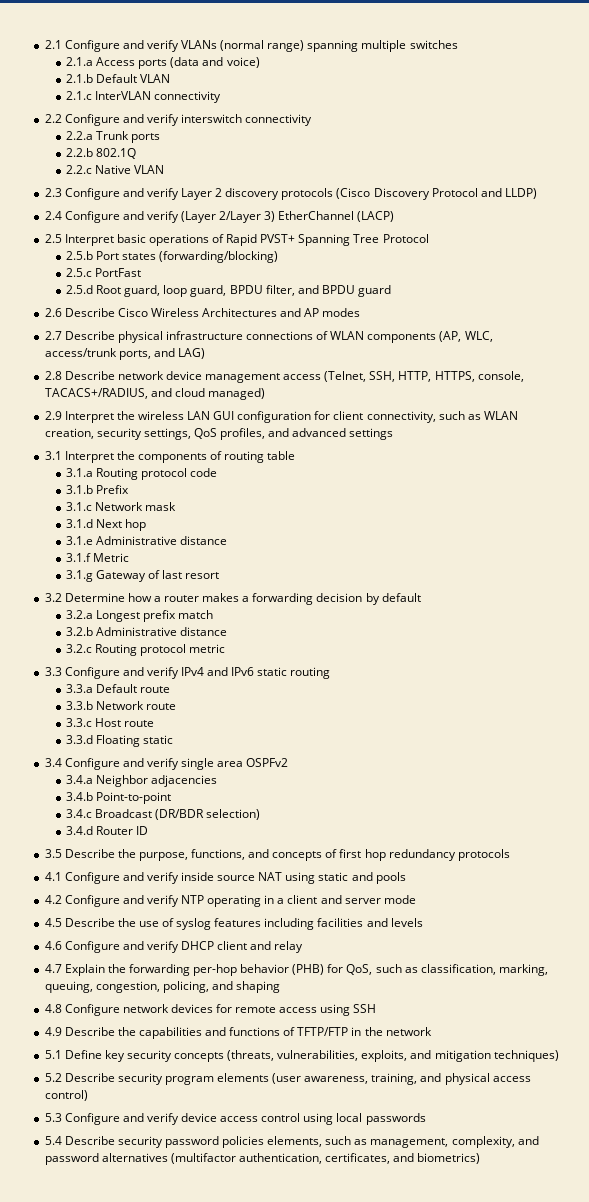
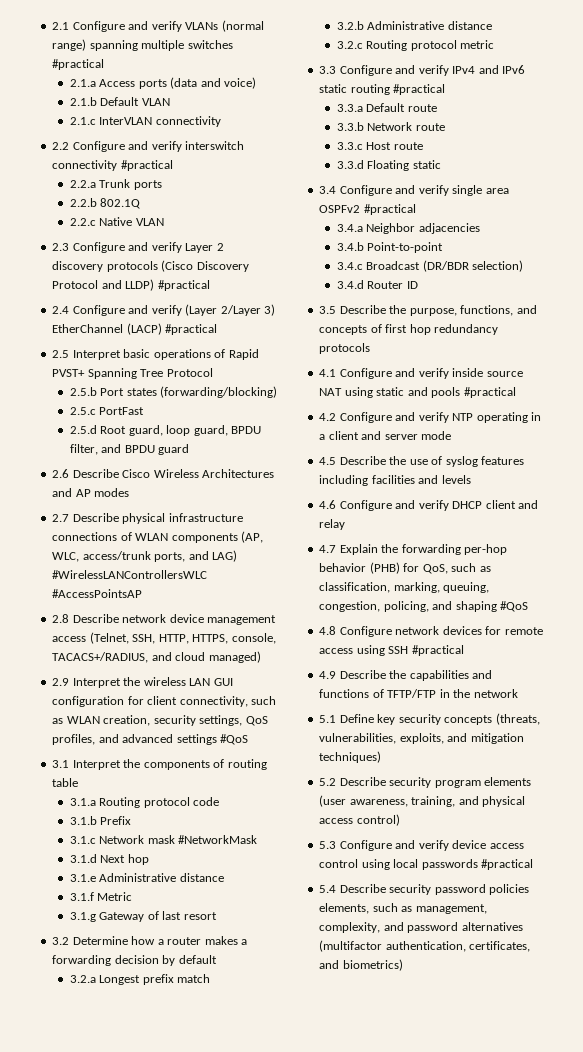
- 2.1 Configure and verify VLANs (normal range) spanning multiple switches
+ 2.1 Configure and verify VLANs (normal range) spanning multiple switches #practical
- 2.2 Configure and verify interswitch connectivity
+ 2.2 Configure and verify interswitch connectivity #practical
- 2.3 Configure and verify Layer 2 discovery protocols (Cisco Discovery Protocol and LLDP)
+ 2.3 Configure and verify Layer 2 discovery protocols (Cisco Discovery Protocol and LLDP) #practical
- 2.4 Configure and verify (Layer 2/Layer 3) EtherChannel (LACP)
+ 2.4 Configure and verify (Layer 2/Layer 3) EtherChannel (LACP) #practical
- 2.7 Describe physical infrastructure connections of WLAN components (AP, WLC, access/trunk ports, and LAG)
+ 2.7 Describe physical infrastructure connections of WLAN components (AP, WLC, access/trunk ports, and LAG) #WirelessLANControllersWLC #AccessPointsAP
- 2.9 Interpret the wireless LAN GUI configuration for client connectivity, such as WLAN creation, security settings, QoS profiles, and advanced settings
+ 2.9 Interpret the wireless LAN GUI configuration for client connectivity, such as WLAN creation, security settings, QoS profiles, and advanced settings #QoS
- 3.1.c Network mask
+ 3.1.c Network mask #NetworkMask
- 3.3 Configure and verify IPv4 and IPv6 static routing
+ 3.3 Configure and verify IPv4 and IPv6 static routing #practical
- 3.4 Configure and verify single area OSPFv2
+ 3.4 Configure and verify single area OSPFv2 #practical
- 4.1 Configure and verify inside source NAT using static and pools
+ 4.1 Configure and verify inside source NAT using static and pools #practical
- 4.7 Explain the forwarding per-hop behavior (PHB) for QoS, such as classification, marking, queuing, congestion, policing, and shaping
+ 4.7 Explain the forwarding per-hop behavior (PHB) for QoS, such as classification, marking, queuing, congestion, policing, and shaping #QoS
- 4.8 Configure network devices for remote access using SSH
+ 4.8 Configure network devices for remote access using SSH #practical
- 5.3 Configure and verify device access control using local passwords
+ 5.3 Configure and verify device access control using local passwords #practical

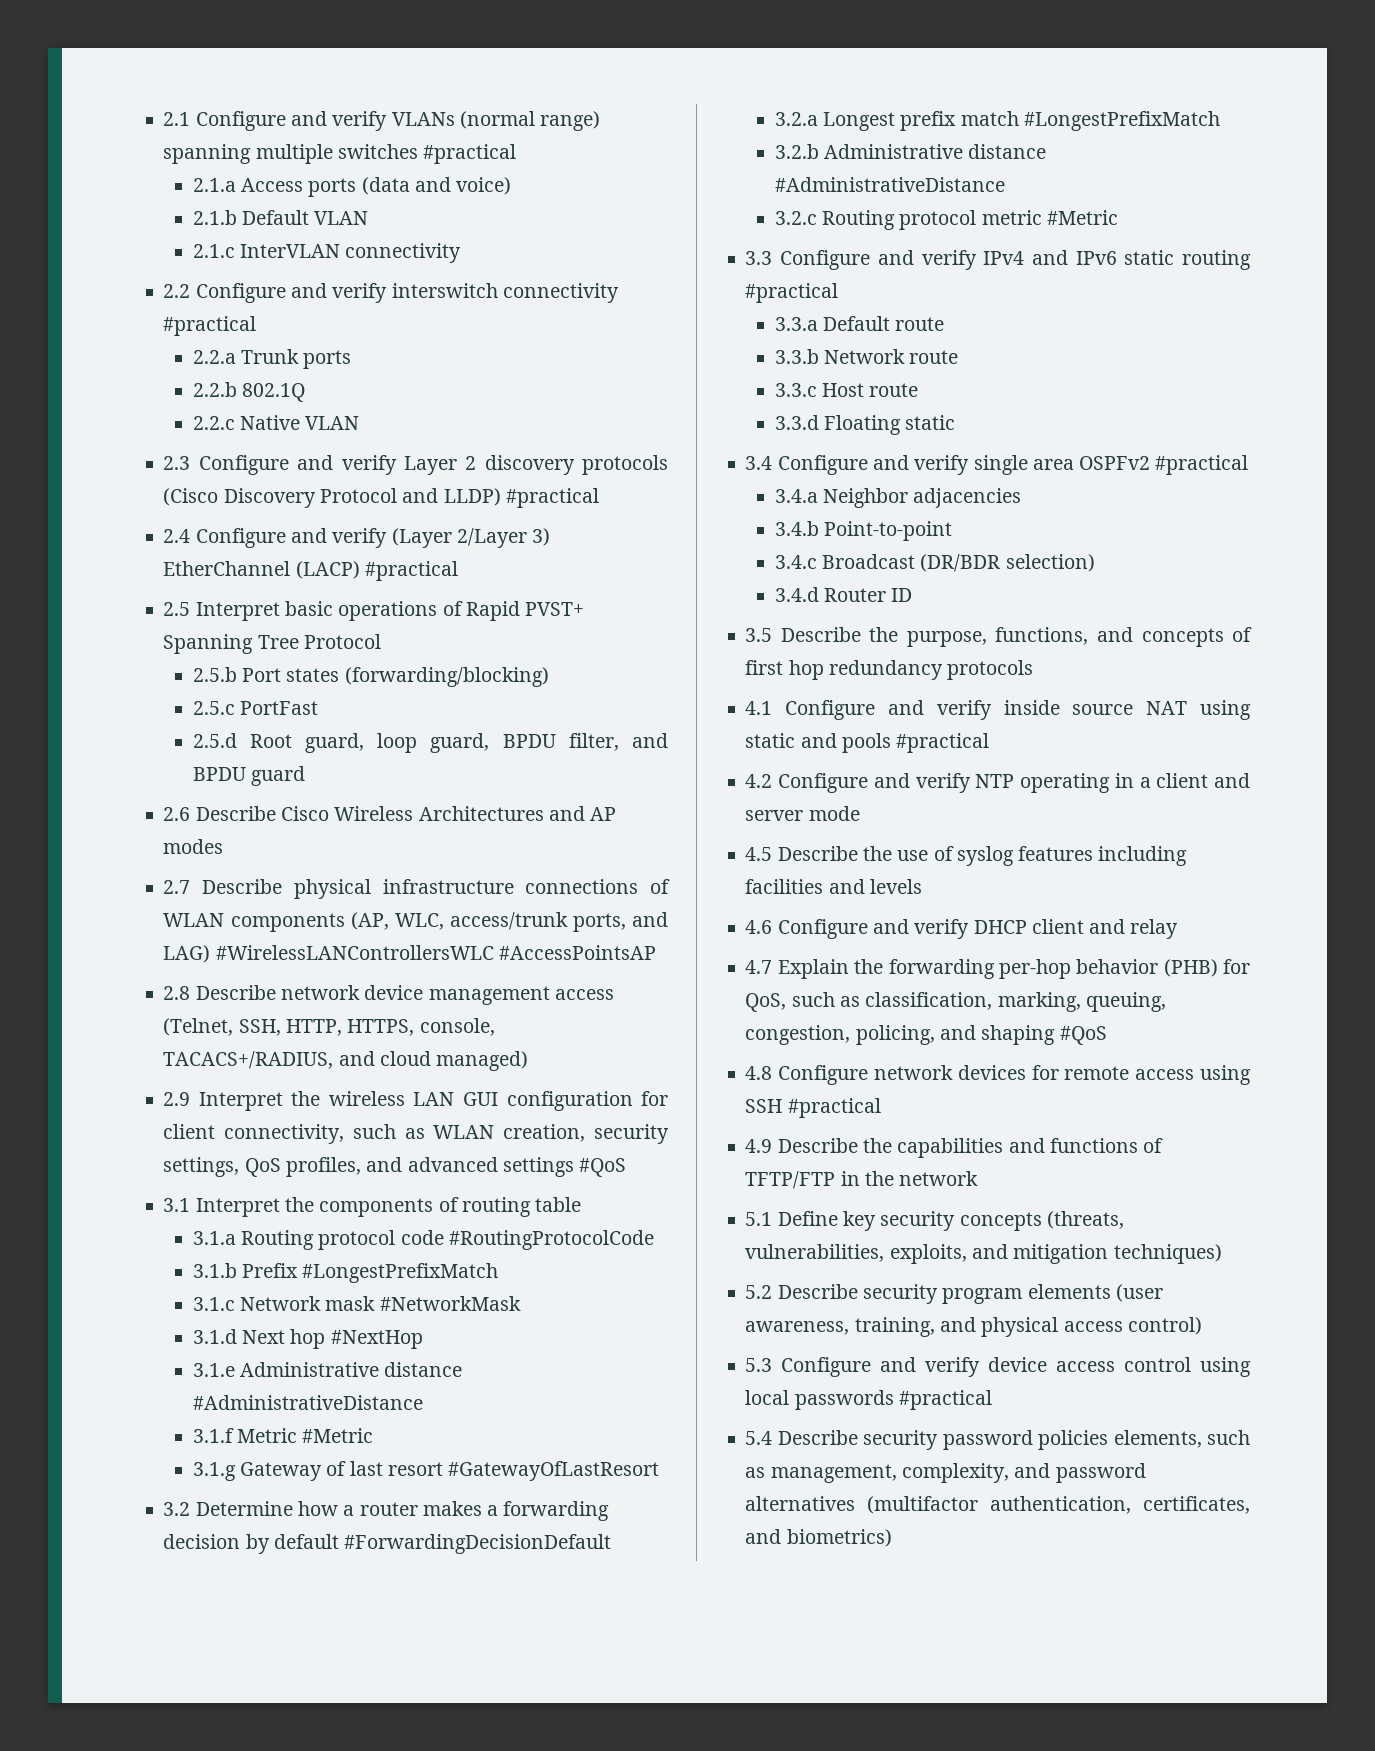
- 3.1.a Routing protocol code
+ 3.1.a Routing protocol code #RoutingProtocolCode
- 3.1.b Prefix
+ 3.1.b Prefix #LongestPrefixMatch
- 3.1.d Next hop
+ 3.1.d Next hop #NextHop
- 3.1.e Administrative distance
+ 3.1.e Administrative distance #AdministrativeDistance
- 3.1.f Metric
+ 3.1.f Metric #Metric
- 3.1.g Gateway of last resort
+ 3.1.g Gateway of last resort #GatewayOfLastResort
- 3.2 Determine how a router makes a forwarding decision by default
+ 3.2 Determine how a router makes a forwarding decision by default #ForwardingDecisionDefault
- 3.2.a Longest prefix match
+ 3.2.a Longest prefix match #LongestPrefixMatch
- 3.2.b Administrative distance
+ 3.2.b Administrative distance #AdministrativeDistance
- 3.2.c Routing protocol metric
+ 3.2.c Routing protocol metric #Metric

